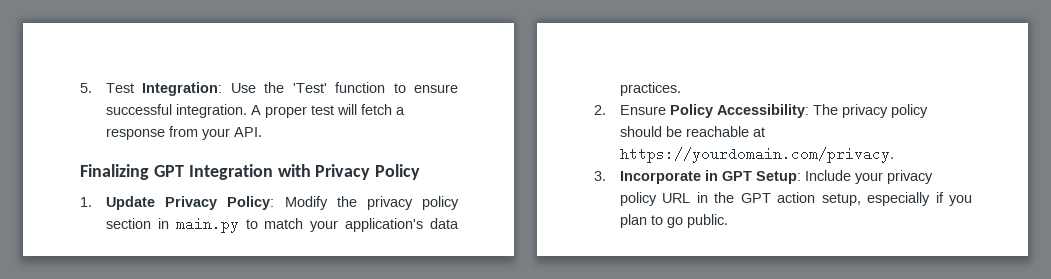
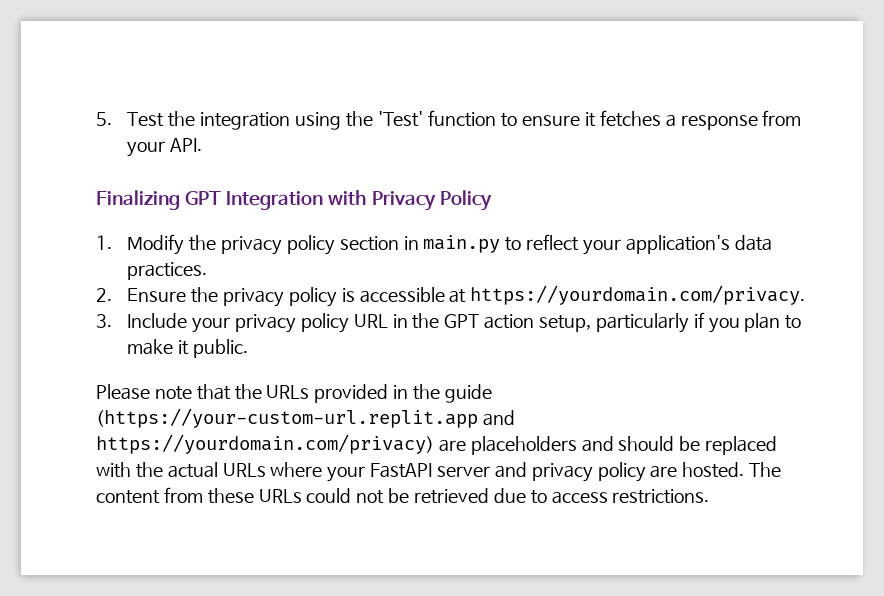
- 5. Test Integration: Use the 'Test' function to ensure successful integration. A proper test will fetch a response from your API.
+ 5. Test the integration using the 'Test' function to ensure it fetches a response from your API.
- 1. Update Privacy Policy: Modify the privacy policy section in main.py to match your application's data practices.
+ 1. Modify the privacy policy section in main.py to reflect your application's data practices.
- 2. Ensure Policy Accessibility: The privacy policy should be reachable at https://yourdomain.com/privacy.
+ 2. Ensure the privacy policy is accessible at https://yourdomain.com/privacy.
- 3. Incorporate in GPT Setup: Include your privacy policy URL in the GPT action setup, especially if you plan to go public.
+ 3. Include your privacy policy URL in the GPT action setup, particularly if you plan to make it public.
+ Please note that the URLs provided in the guide (https://your-custom-url.replit.app and https://yourdomain.com/privacy) are placeholders and should be replaced with the actual URLs where your FastAPI server and privacy policy are hosted. The content from these URLs could not be retrieved due to access restrictions.

